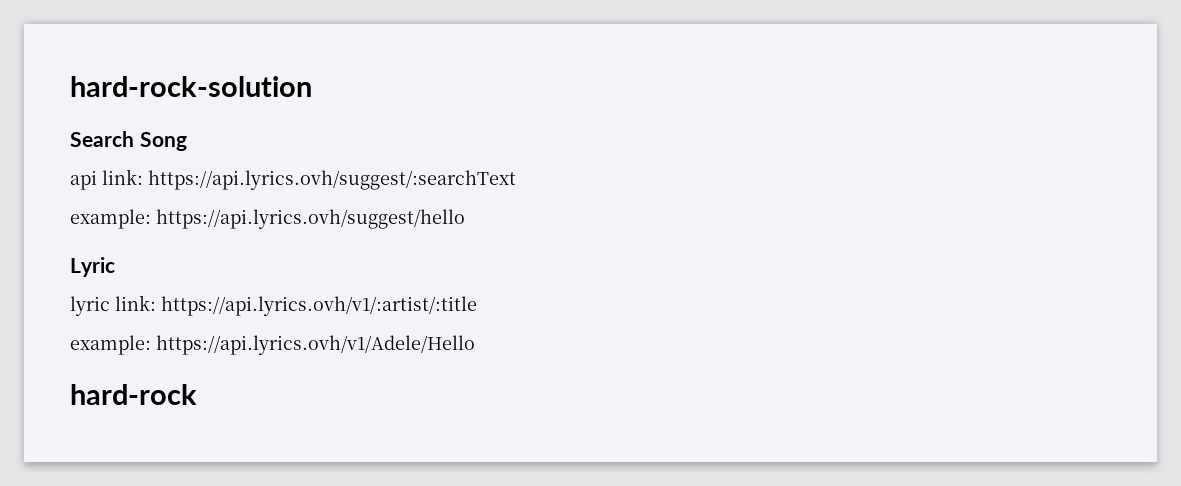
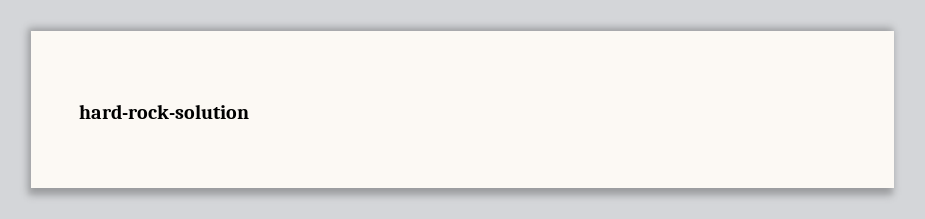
- Search Song
- api link: https://api.lyrics.ovh/suggest/:searchText
- example: https://api.lyrics.ovh/suggest/hello
- Lyric
- lyric link: https://api.lyrics.ovh/v1/:artist/:title
- example: https://api.lyrics.ovh/v1/Adele/Hello
- hard-rock

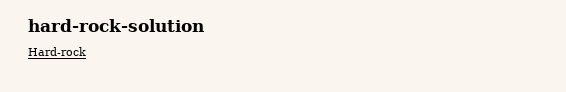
+ Hard-rock

